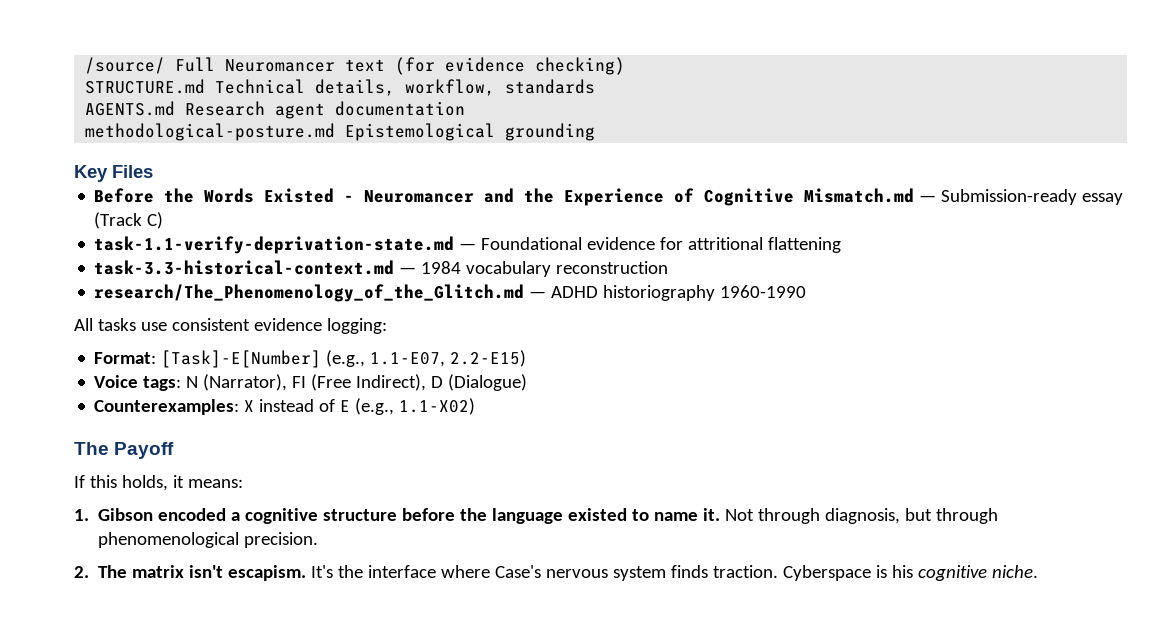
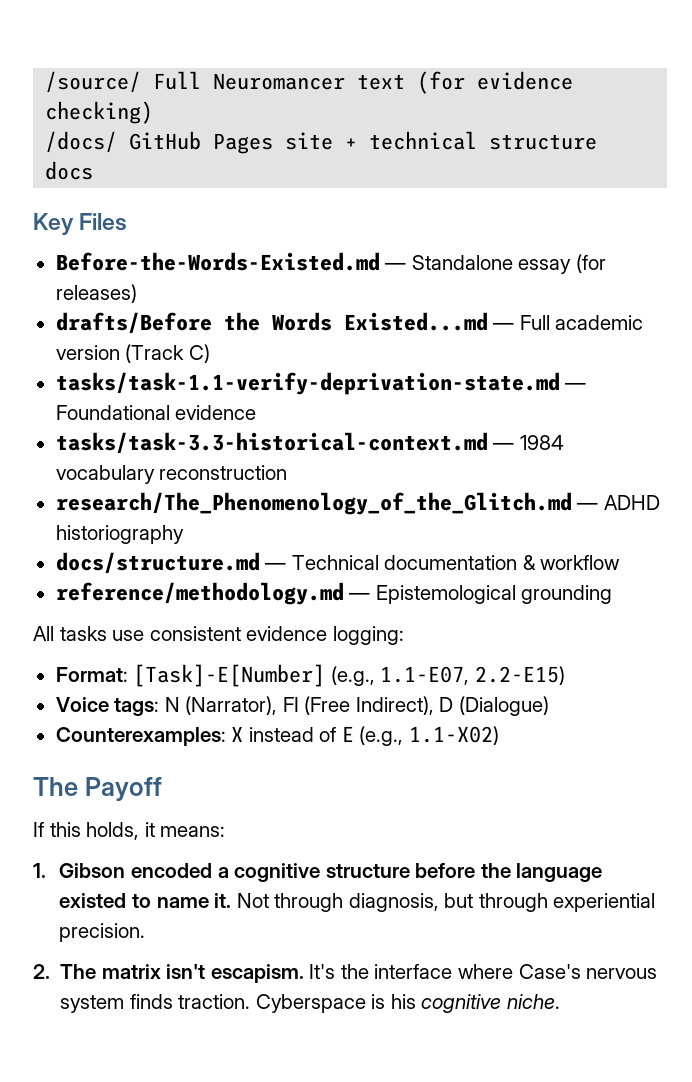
- STRUCTURE.md Technical details, workflow, standards
- AGENTS.md Research agent documentation
- methodological-posture.md Epistemological grounding
+ /docs/ GitHub Pages site + technical structure docs
  Key Files
- Before the Words Existed - Neuromancer and the Experience of Cognitive Mismatch.md — Submission-ready essay (Track C)
+ Before-the-Words-Existed.md — Standalone essay (for releases)
+ drafts/Before the Words Existed...md — Full academic version (Track C)
- task-1.1-verify-deprivation-state.md — Foundational evidence for attritional flattening
- task-3.3-historical-context.md — 1984 vocabulary reconstruction
+ tasks/task-1.1-verify-deprivation-state.md — Foundational evidence
+ tasks/task-3.3-historical-context.md — 1984 vocabulary reconstruction
- research/The_Phenomenology_of_the_Glitch.md — ADHD historiography 1960-1990
+ research/The_Phenomenology_of_the_Glitch.md — ADHD historiography
+ docs/structure.md — Technical documentation & workflow
+ reference/methodology.md — Epistemological grounding
- Not through diagnosis, but through phenomenological precision.
+ Not through diagnosis, but through experiential precision.

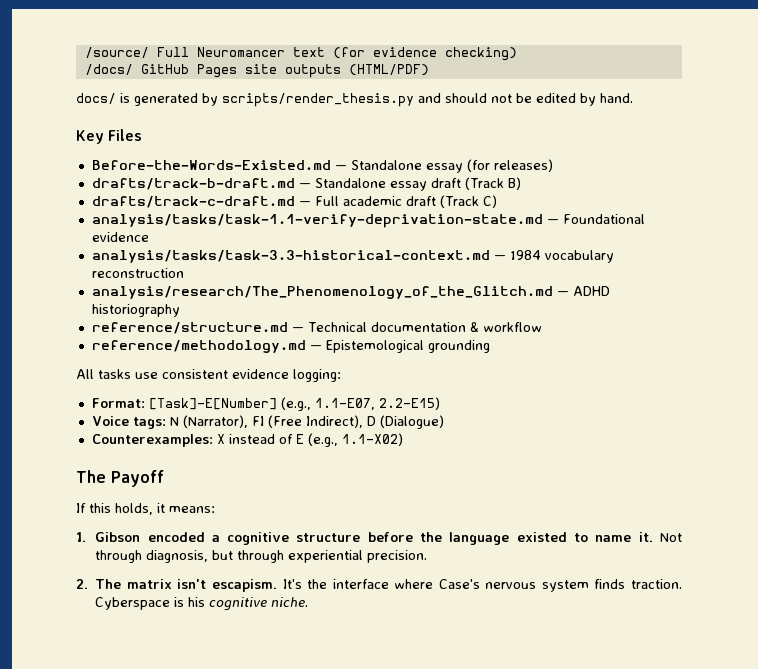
- /docs/ GitHub Pages site + technical structure docs
+ /docs/ GitHub Pages site outputs (HTML/PDF)
+ docs/ is generated by scripts/render_thesis.py and should not be edited by hand.
- drafts/Before the Words Existed...md — Full academic version (Track C)
+ drafts/track-b-draft.md — Standalone essay draft (Track B)
+ drafts/track-c-draft.md — Full academic draft (Track C)
- tasks/task-1.1-verify-deprivation-state.md — Foundational evidence
+ analysis/tasks/task-1.1-verify-deprivation-state.md — Foundational evidence
- tasks/task-3.3-historical-context.md — 1984 vocabulary reconstruction
+ analysis/tasks/task-3.3-historical-context.md — 1984 vocabulary reconstruction
- research/The_Phenomenology_of_the_Glitch.md — ADHD historiography
+ analysis/research/The_Phenomenology_of_the_Glitch.md — ADHD historiography
- docs/structure.md — Technical documentation & workflow
+ reference/structure.md — Technical documentation & workflow

